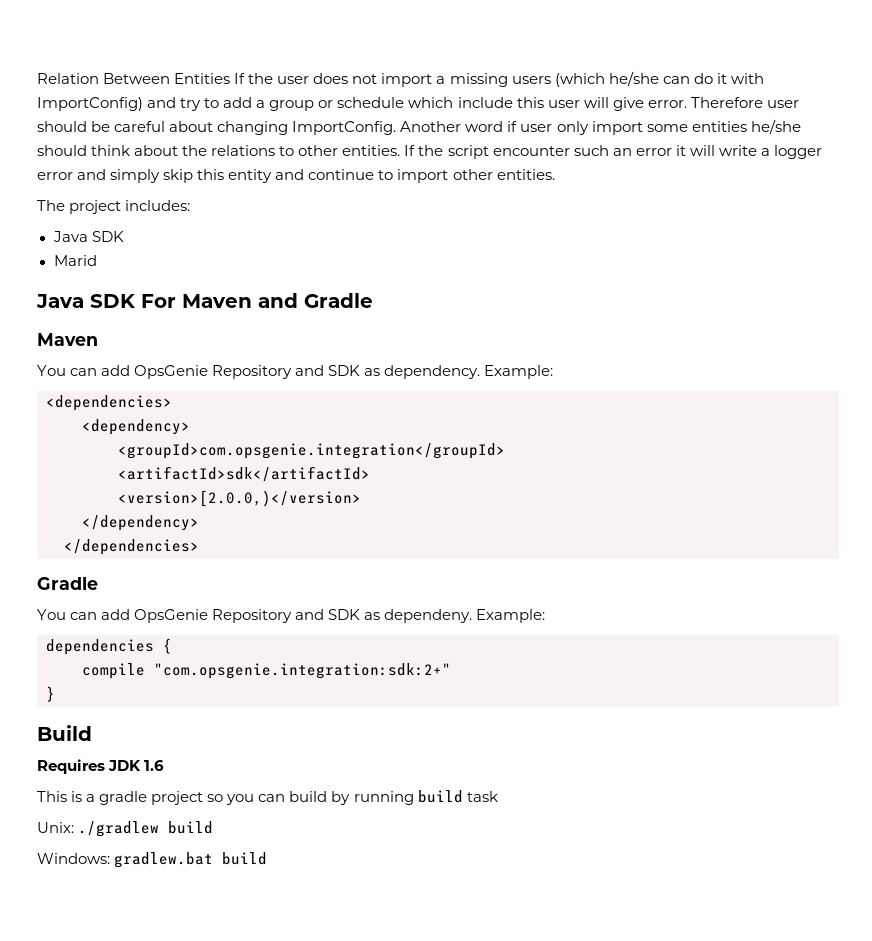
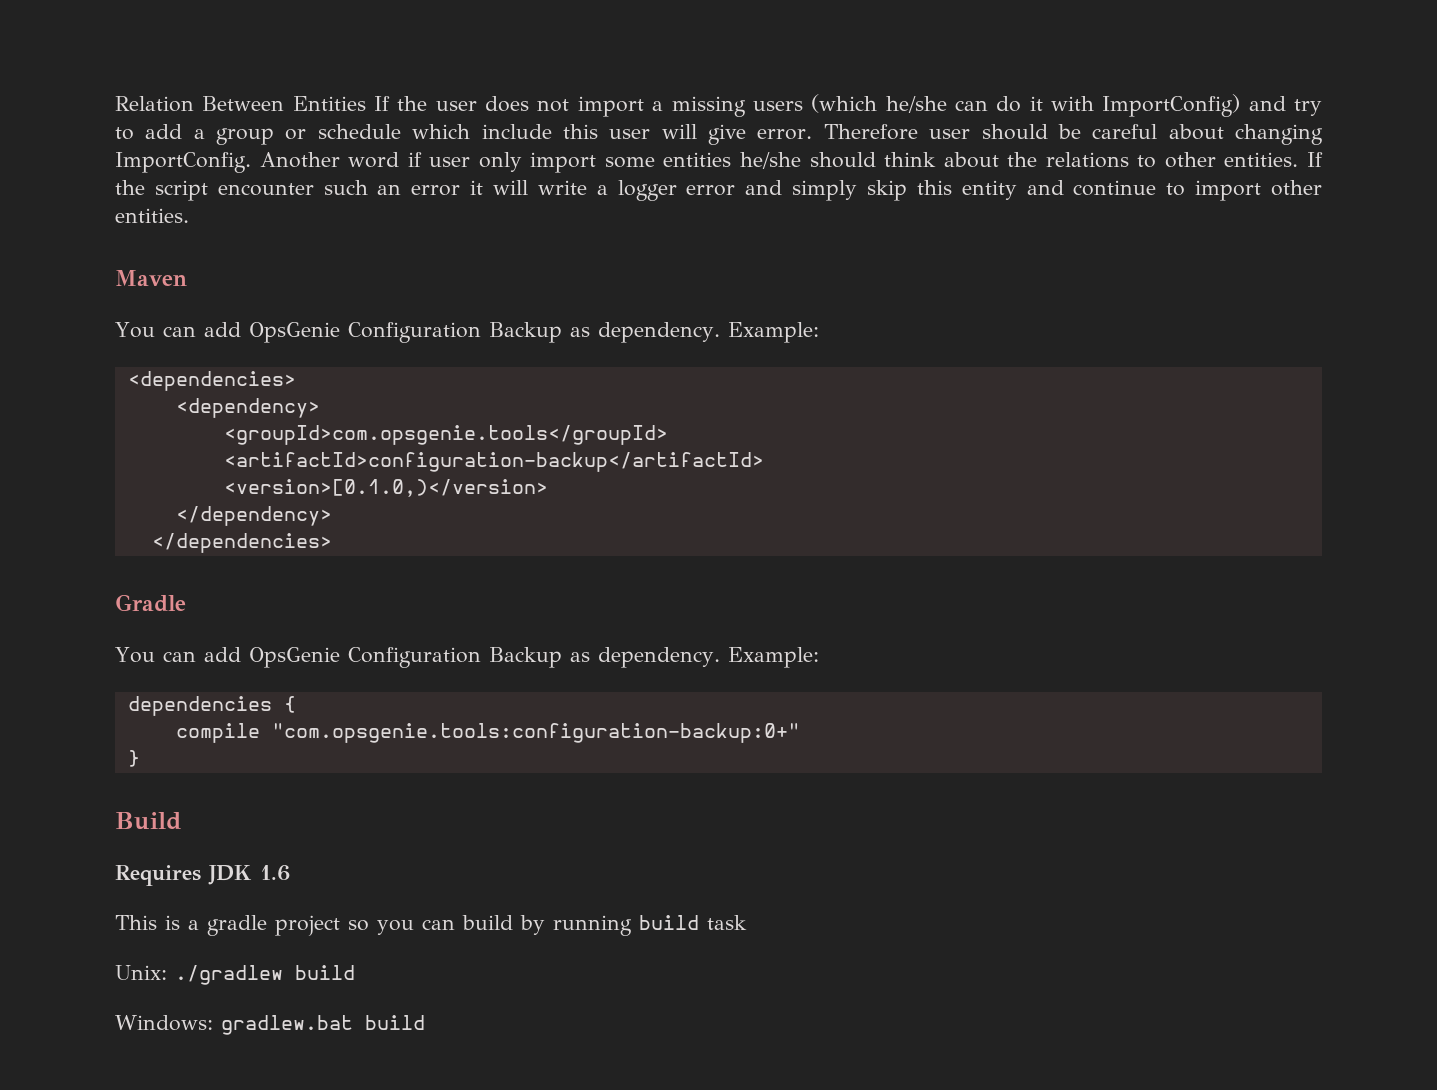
- The project includes:
- Java SDK
- Marid
- Java SDK For Maven and Gradle
  Maven
- You can add OpsGenie Repository and SDK as dependency.
+ You can add OpsGenie Configuration Backup as dependency.
- <groupId>com.opsgenie.integration</groupId>
- <artifactId>sdk</artifactId>
- <version>[2.0.0,)</version>
+ <groupId>com.opsgenie.tools</groupId>
+ <artifactId>configuration-backup</artifactId>
+ <version>[0.1.0,)</version>
  </dependencies>
  Gradle
- You can add OpsGenie Repository and SDK as dependeny.
+ You can add OpsGenie Configuration Backup as dependency.
- compile "com.opsgenie.integration:sdk:2+"
+ compile "com.opsgenie.tools:configuration-backup:0+"

